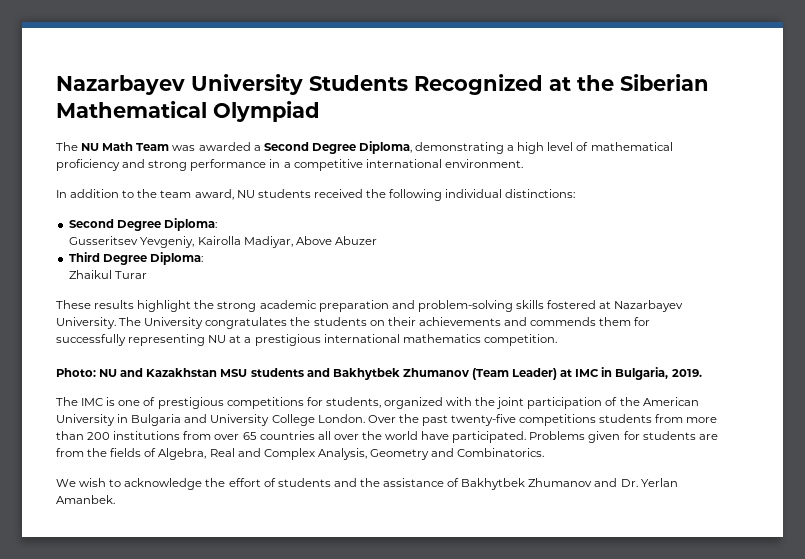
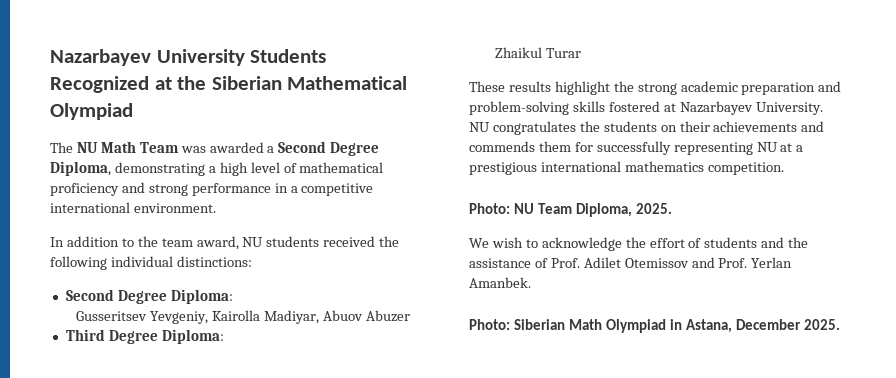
- Gusseritsev Yevgeniy, Kairolla Madiyar, Above Abuzer
+ Gusseritsev Yevgeniy, Kairolla Madiyar, Abuov Abuzer
- The University congratulates the students on their achievements and commends them for successfully representing NU at a prestigious international mathematics competition.
+ NU congratulates the students on their achievements and commends them for successfully representing NU at a prestigious international mathematics competition.
- Photo: NU and Kazakhstan MSU students and Bakhytbek Zhumanov (Team Leader) at IMC in Bulgaria, 2019.
- The IMC is one of prestigious competitions for students, organized with the joint participation of the American University in Bulgaria and University College London. Over the past twenty-five competitions students from more than 200 institutions from over 65 countries all over the world have participated. Problems given for students are from the fields of Algebra, Real and Complex Analysis, Geometry and Combinatorics.
+ Photo: NU Team Diploma, 2025.
- We wish to acknowledge the effort of students and the assistance of Bakhytbek Zhumanov and Dr. Yerlan Amanbek.
+ We wish to acknowledge the effort of students and the assistance of Prof. Adilet Otemissov and Prof. Yerlan Amanbek.
+ Photo: Siberian Math Olympiad in Astana, December 2025.

